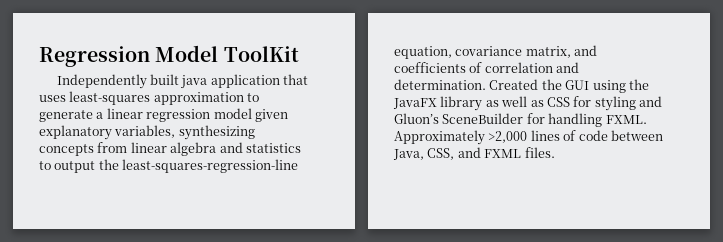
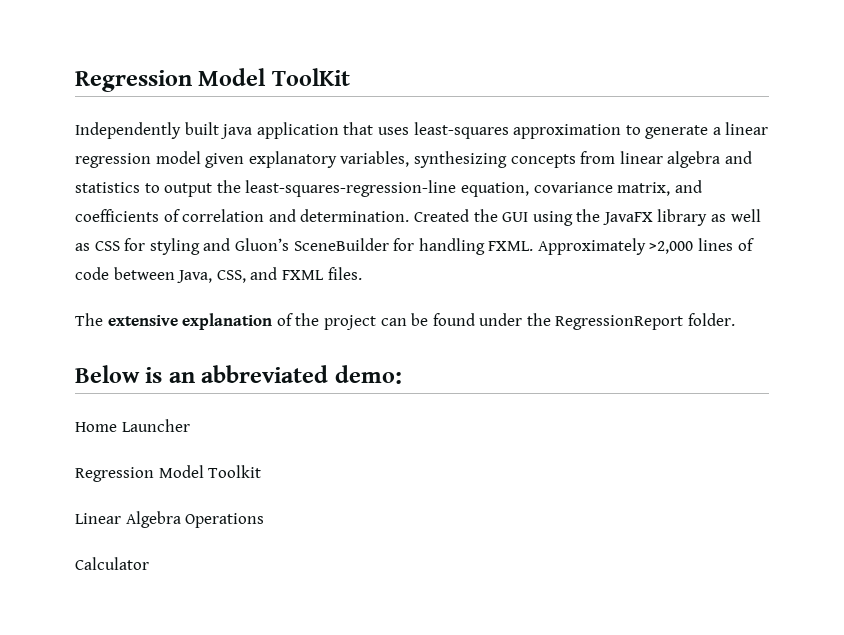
+ The extensive explanation of the project can be found under the RegressionReport folder.
+ Below is an abbreviated demo:
+ Home Launcher
+ Regression Model Toolkit
+ Linear Algebra Operations
+ Calculator

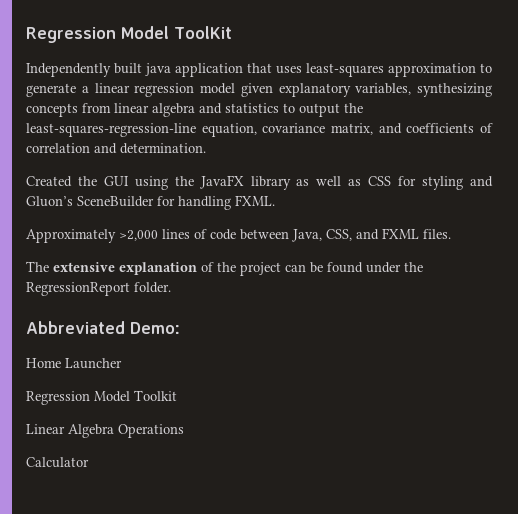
- Independently built java application that uses least-squares approximation to generate a linear regression model given explanatory variables, synthesizing concepts from linear algebra and statistics to output the least-squares-regression-line equation, covariance matrix, and coefficients of correlation and determination. Created the GUI using the JavaFX library as well as CSS for styling and Gluon’s SceneBuilder for handling FXML. Approximately >2,000 lines of code between Java, CSS, and FXML files.
+ Independently built java application that uses least-squares approximation to generate a linear regression model given explanatory variables, synthesizing concepts from linear algebra and statistics to output the least-squares-regression-line equation, covariance matrix, and coefficients of correlation and determination.
+ Created the GUI using the JavaFX library as well as CSS for styling and Gluon’s SceneBuilder for handling FXML.
+ Approximately >2,000 lines of code between Java, CSS, and FXML files.
- Below is an abbreviated demo:
+ Abbreviated Demo:

